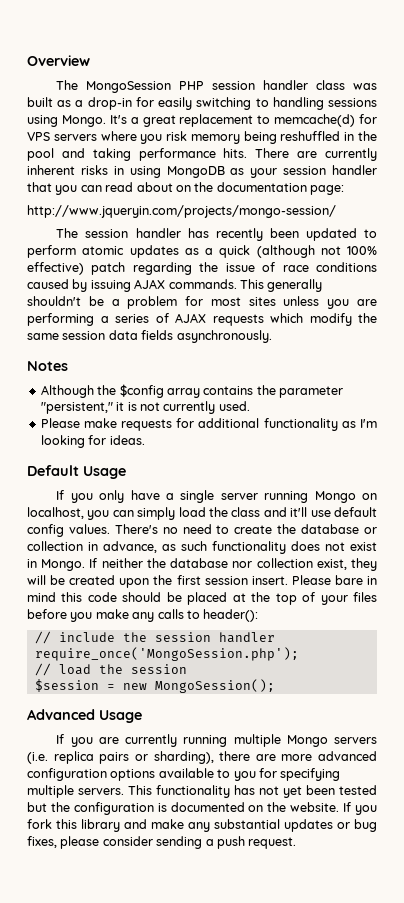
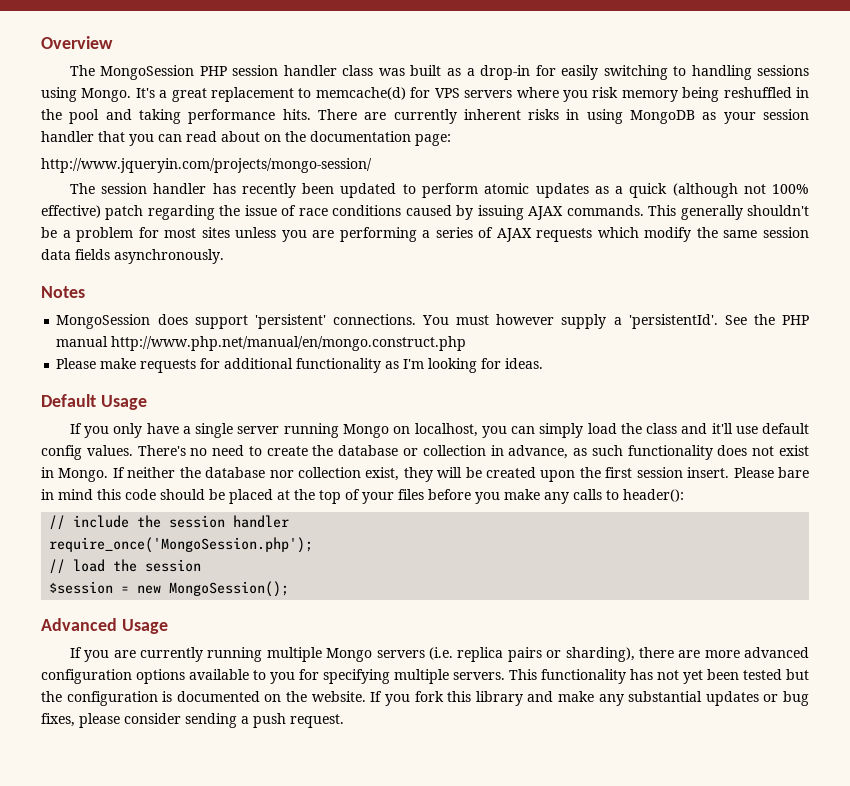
- Although the $config array contains the parameter "persistent," it is not currently used.
+ MongoSession does support 'persistent' connections. You must however supply a 'persistentId'. See the PHP manual http://www.php.net/manual/en/mongo.construct.php

